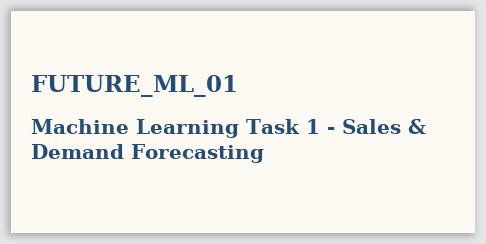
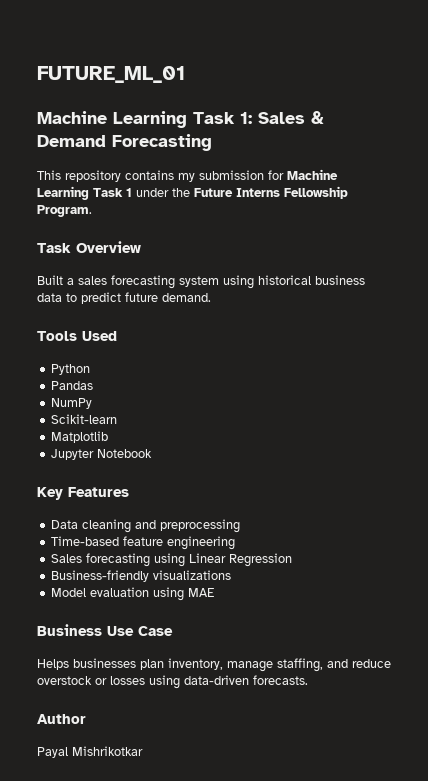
- Machine Learning Task 1 - Sales & Demand Forecasting
+ Machine Learning Task 1: Sales & Demand Forecasting
+ This repository contains my submission for Machine Learning Task 1 under the Future Interns Fellowship Program.
+ Task Overview
+ Built a sales forecasting system using historical business data to predict future demand.
+ Tools Used
+ Python
+ Pandas
+ NumPy
+ Scikit-learn
+ Matplotlib
+ Jupyter Notebook
+ Key Features
+ Data cleaning and preprocessing
+ Time-based feature engineering
+ Sales forecasting using Linear Regression
+ Business-friendly visualizations
+ Model evaluation using MAE
+ Business Use Case
+ Helps businesses plan inventory, manage staffing, and reduce overstock or losses using data-driven forecasts.
+ Author
+ Payal Mishrikotkar

